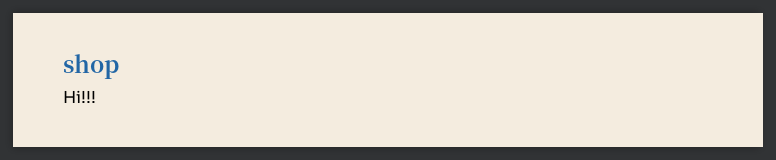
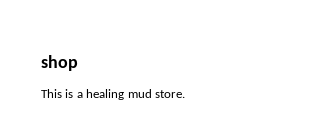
- Hi!!!
+ This is a healing mud store.

